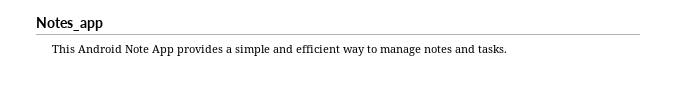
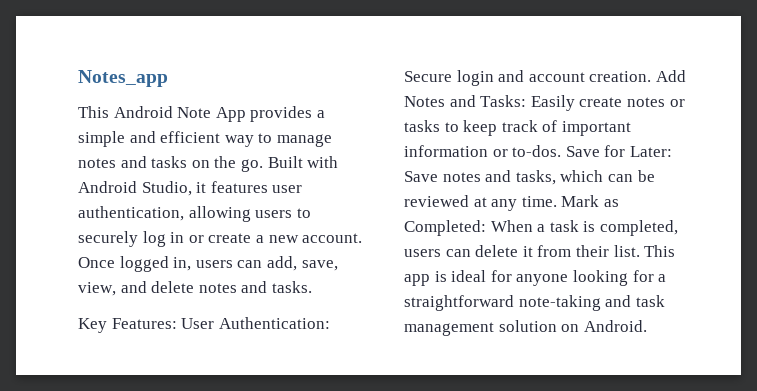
- This Android Note App provides a simple and efficient way to manage notes and tasks.
+ This Android Note App provides a simple and efficient way to manage notes and tasks on the go. Built with Android Studio, it features user authentication, allowing users to securely log in or create a new account. Once logged in, users can add, save, view, and delete notes and tasks.
+ Key Features: User Authentication: Secure login and account creation. Add Notes and Tasks: Easily create notes or tasks to keep track of important information or to-dos. Save for Later: Save notes and tasks, which can be reviewed at any time. Mark as Completed: When a task is completed, users can delete it from their list. This app is ideal for anyone looking for a straightforward note-taking and task management solution on Android.

